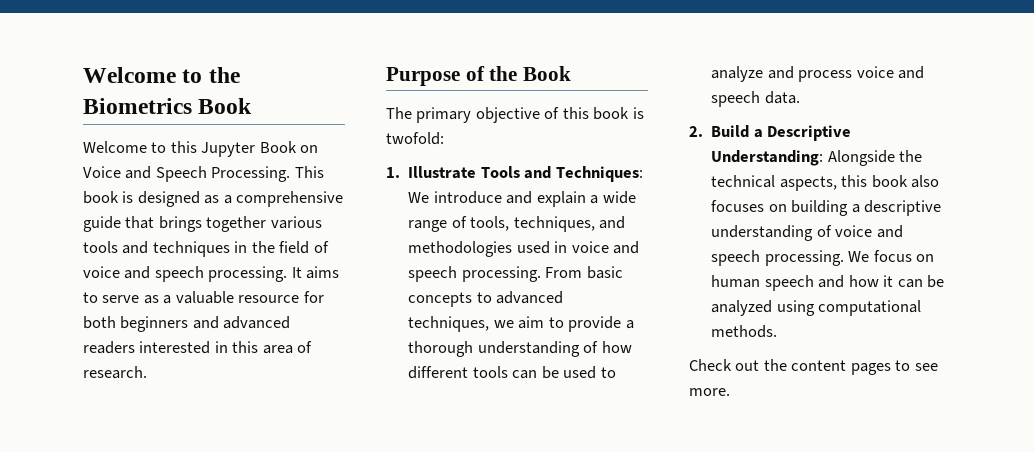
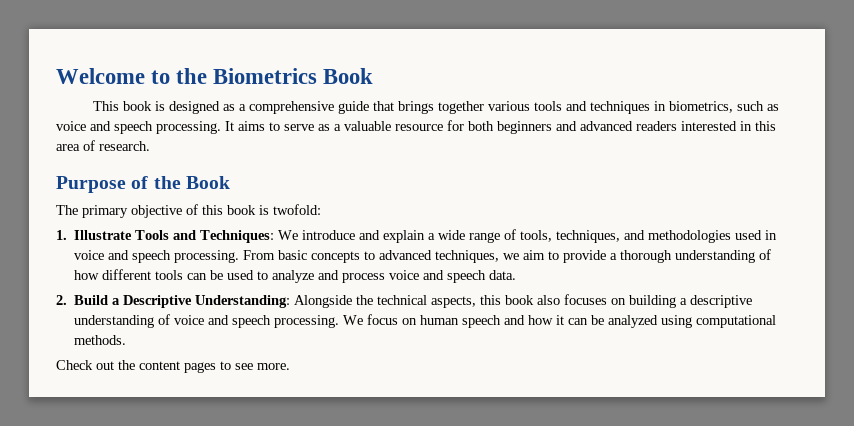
- Welcome to this Jupyter Book on Voice and Speech Processing. This book is designed as a comprehensive guide that brings together various tools and techniques in the field of voice and speech processing.
+ This book is designed as a comprehensive guide that brings together various tools and techniques in biometrics, such as voice and speech processing.

